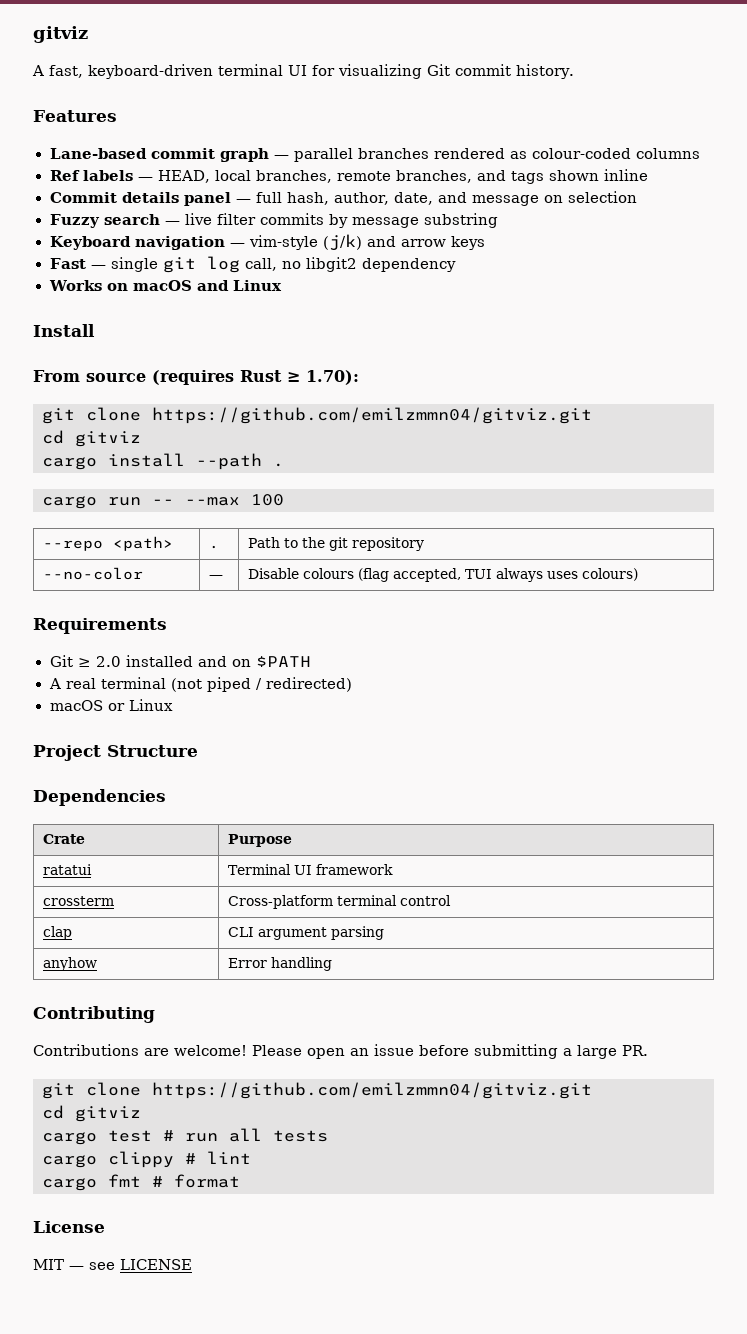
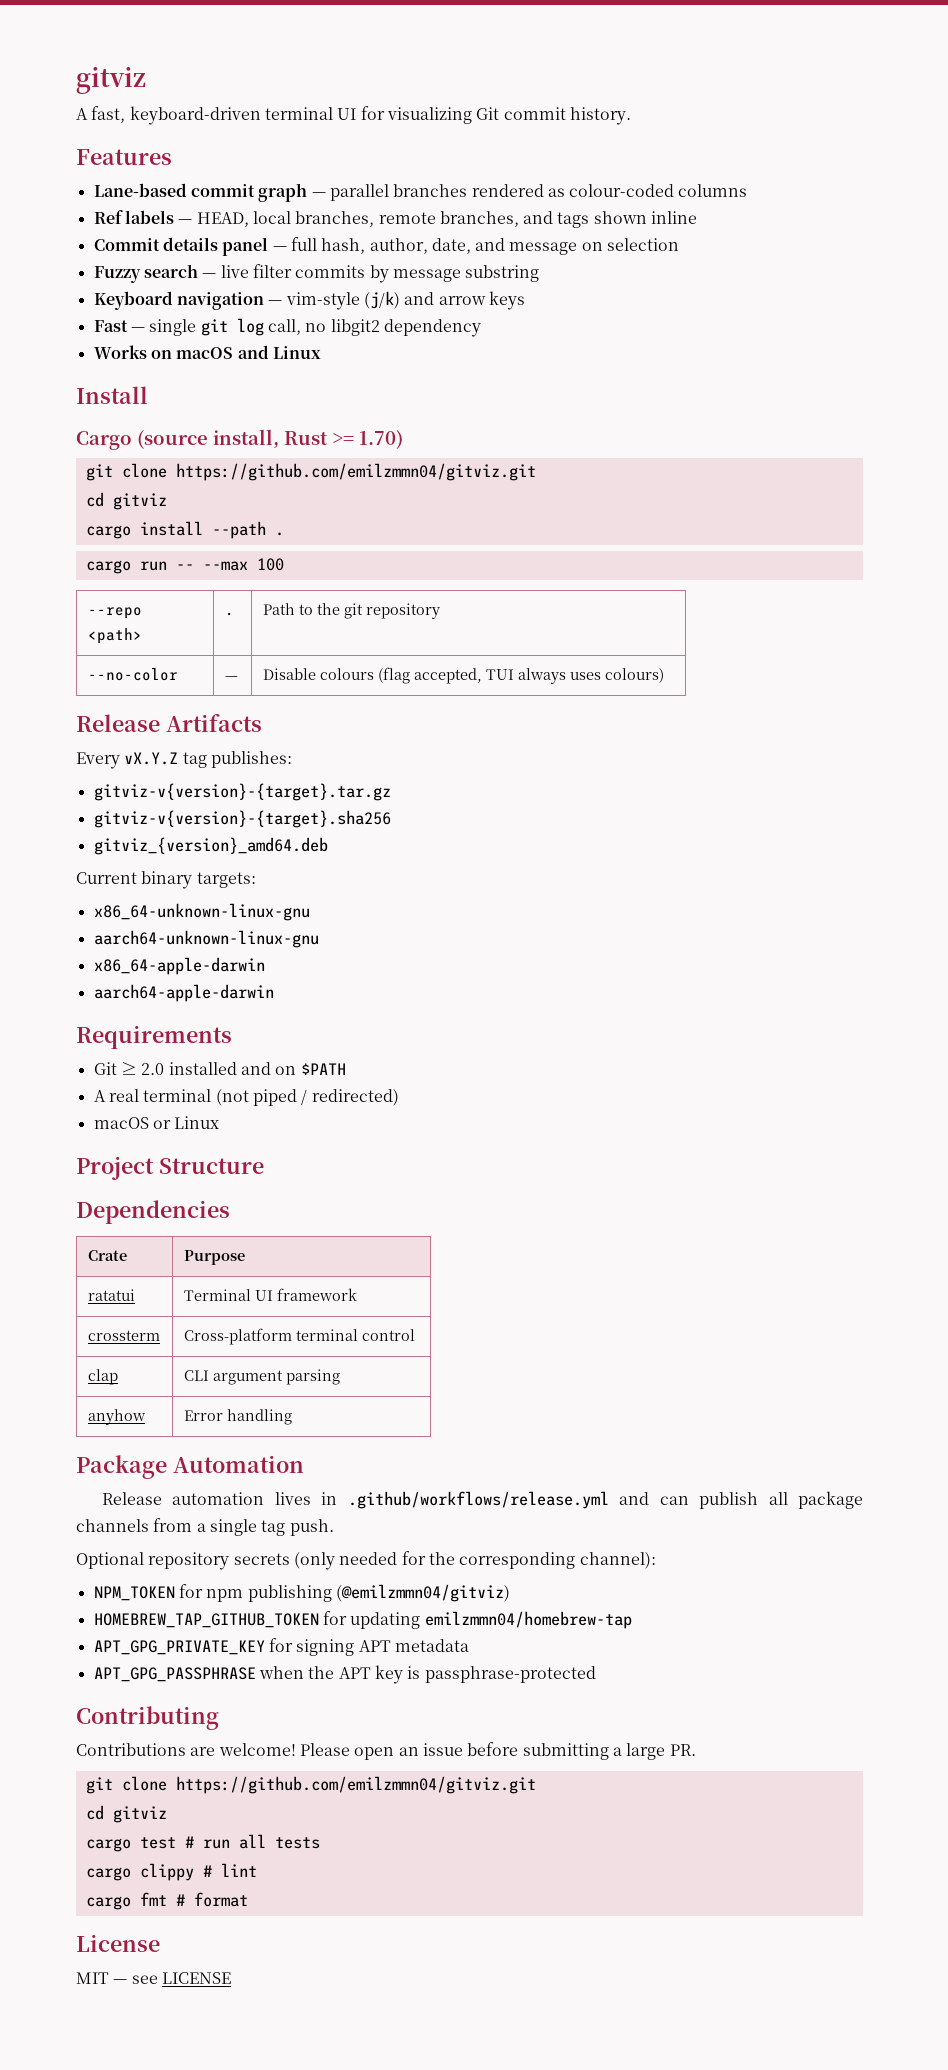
- From source (requires Rust ≥ 1.70):
+ Cargo (source install, Rust >= 1.70)
+ Release Artifacts
+ Every vX.Y.Z tag publishes:
+ gitviz-v{version}-{target}.tar.gz
+ gitviz-v{version}-{target}.sha256
+ gitviz_{version}_amd64.deb
+ Current binary targets:
+ x86_64-unknown-linux-gnu
+ aarch64-unknown-linux-gnu
+ x86_64-apple-darwin
+ aarch64-apple-darwin
+ Package Automation
+ Release automation lives in .github/workflows/release.yml and can publish all package channels from a single tag push.
+ Optional repository secrets (only needed for the corresponding channel):
+ NPM_TOKEN for npm publishing (@emilzmmn04/gitviz)
+ HOMEBREW_TAP_GITHUB_TOKEN for updating emilzmmn04/homebrew-tap
+ APT_GPG_PRIVATE_KEY for signing APT metadata
+ APT_GPG_PASSPHRASE when the APT key is passphrase-protected

